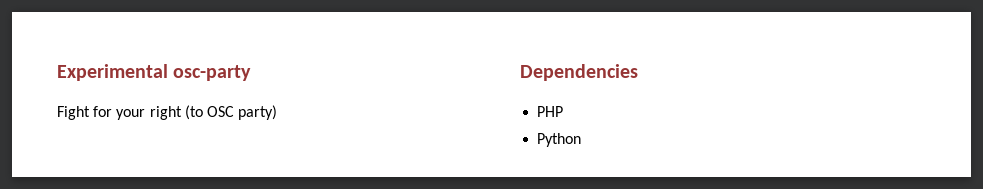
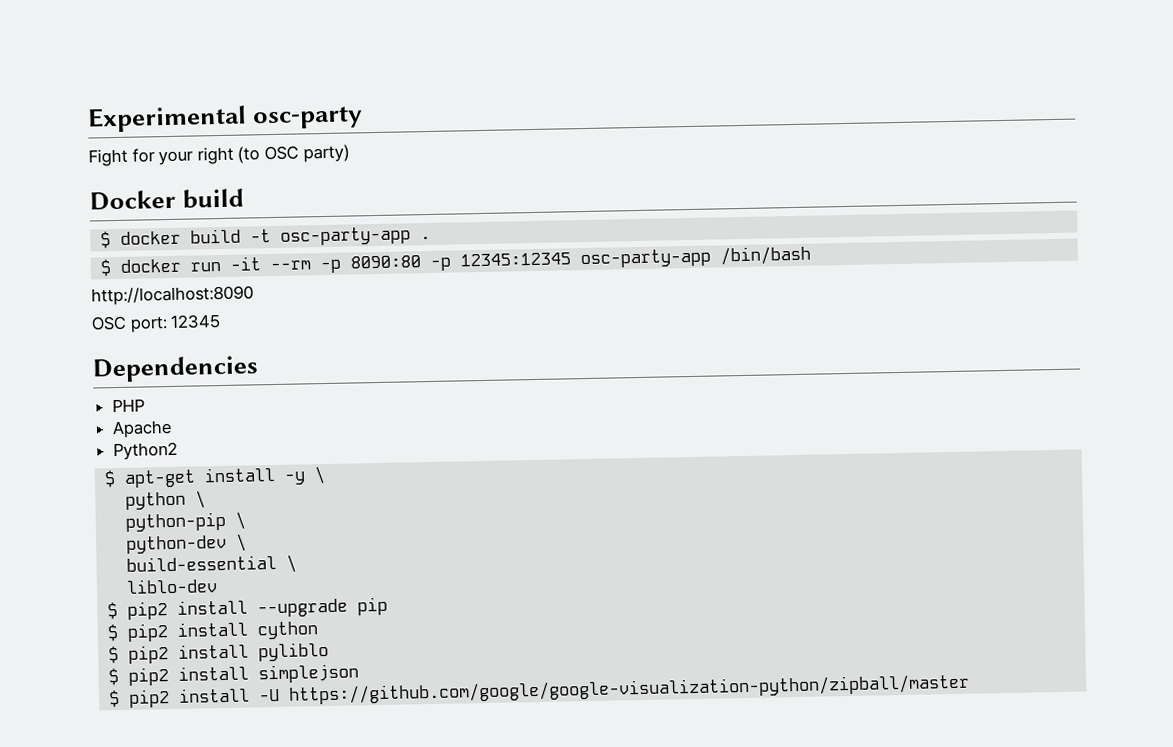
+ Docker build
+ $ docker build -t osc-party-app .
+ $ docker run -it --rm -p 8090:80 -p 12345:12345 osc-party-app /bin/bash
+ http://localhost:8090
+ OSC port: 12345
  Dependencies
  PHP
- Python
+ Apache
+ Python2
+ $ apt-get install -y \
+ python \
+ python-pip \
+ python-dev \
+ build-essential \
+ liblo-dev
+ $ pip2 install --upgrade pip
+ $ pip2 install cython
+ $ pip2 install pyliblo
+ $ pip2 install simplejson
+ $ pip2 install -U https://github.com/google/google-visualization-python/zipball/master

